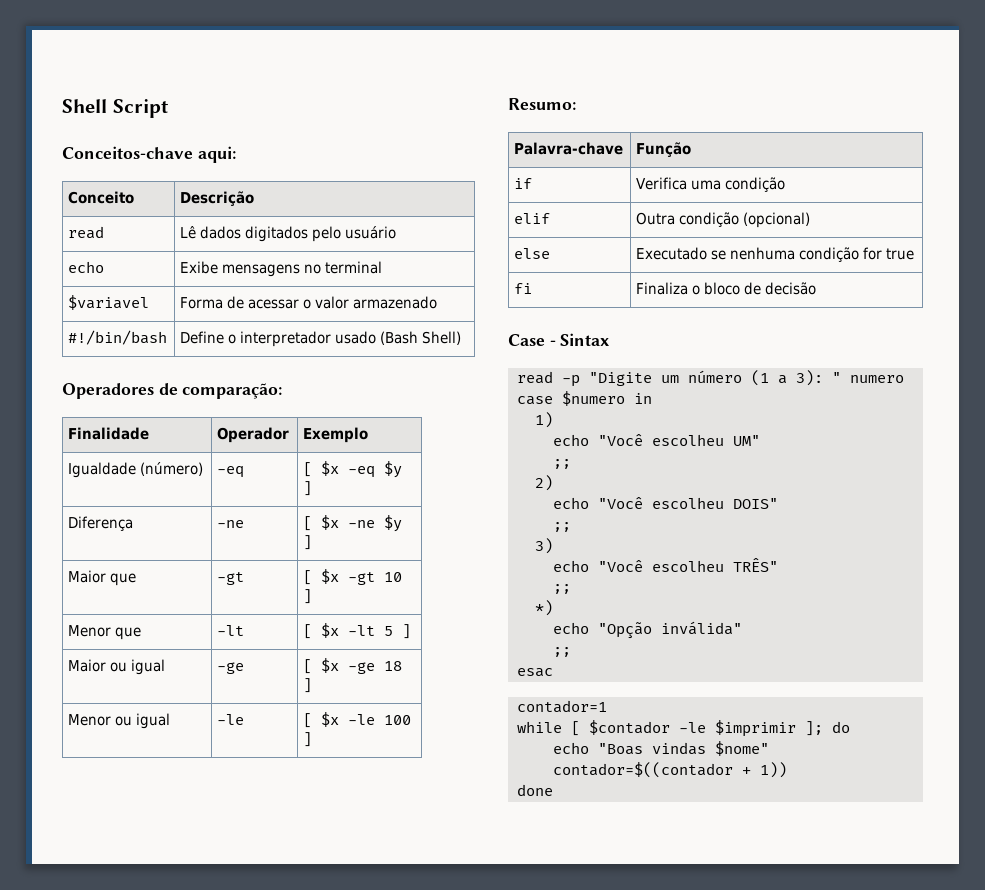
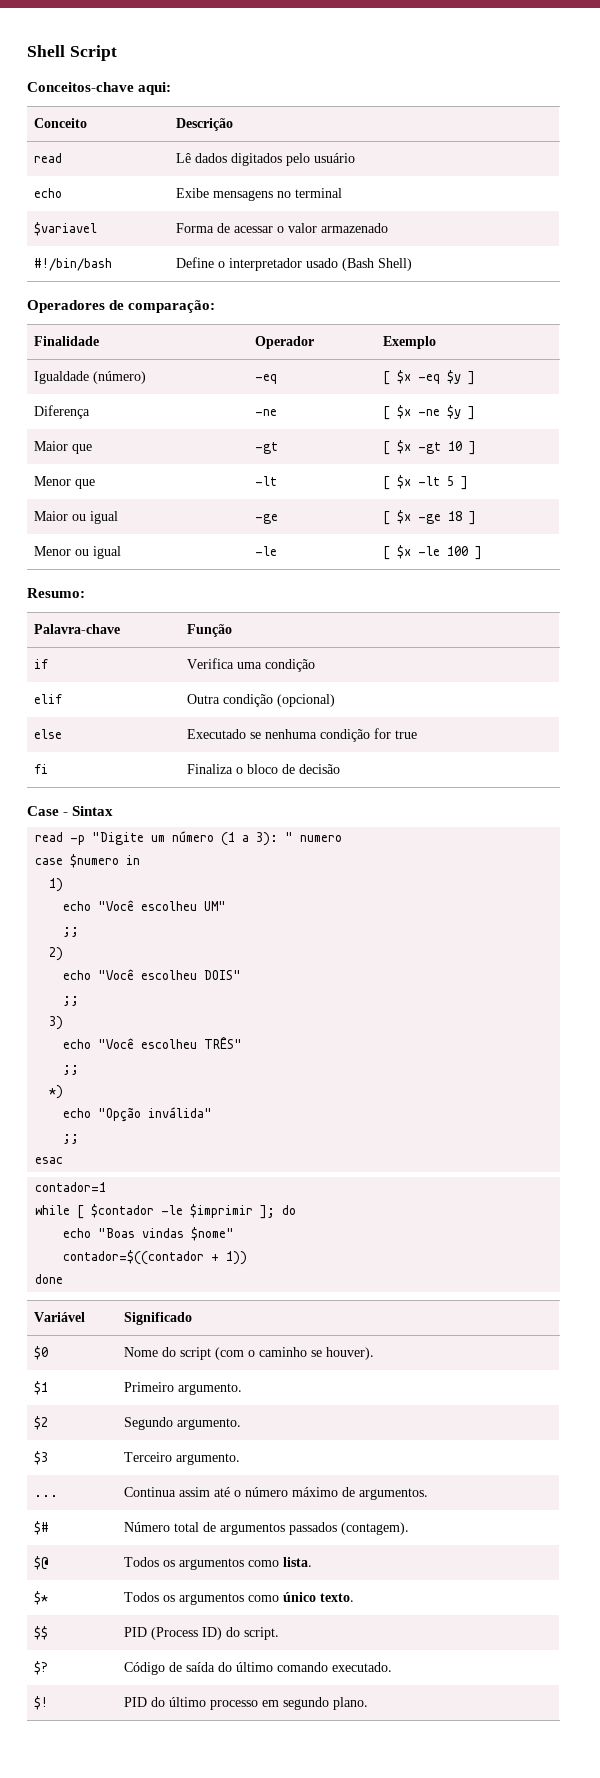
+ Variável | Significado
+ $0 | Nome do script (com o caminho se houver).
+ $1 | Primeiro argumento.
+ $2 | Segundo argumento.
+ $3 | Terceiro argumento.
+ ... | Continua assim até o número máximo de argumentos.
+ $# | Número total de argumentos passados (contagem).
+ $@ | Todos os argumentos como lista.
+ $* | Todos os argumentos como único texto.
+ $$ | PID (Process ID) do script.
+ $? | Código de saída do último comando executado.
+ $! | PID do último processo em segundo plano.

